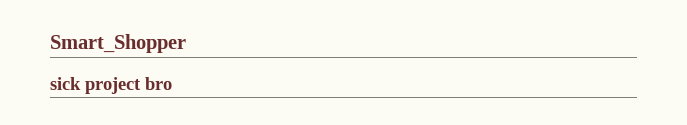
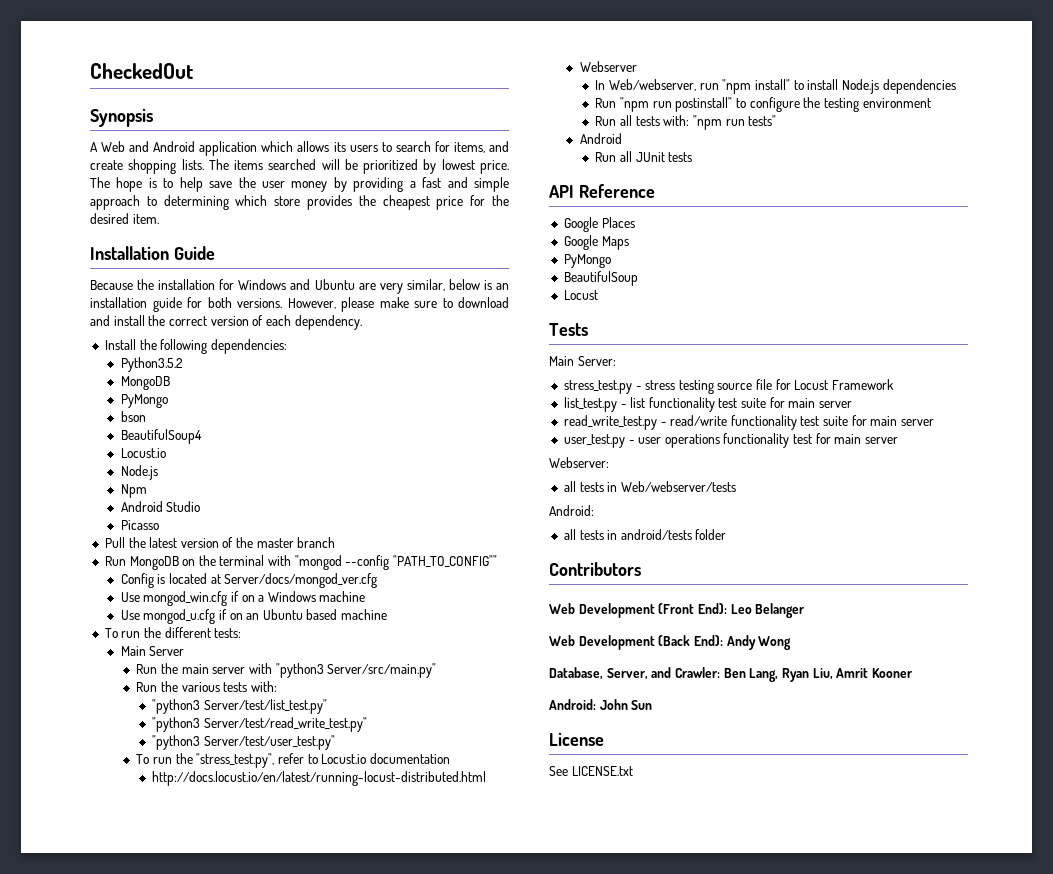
- Smart_Shopper
- sick project bro
+ CheckedOut
+ Synopsis
+ A Web and Android application which allows its users to search for items, and create shopping lists. The items searched will be prioritized by lowest price. The hope is to help save the user money by providing a fast and simple approach to determining which store provides the cheapest price for the desired item.
+ Installation Guide
+ Because the installation for Windows and Ubuntu are very similar, below is an installation guide for both versions. However, please make sure to download and install the correct version of each dependency.
+ Install the following dependencies:
+ Python3.5.2
+ MongoDB
+ PyMongo
+ bson
+ BeautifulSoup4
+ Locust.io
+ Node.js
+ Npm
+ Android Studio
+ Picasso
+ Pull the latest version of the master branch
+ Run MongoDB on the terminal with "mongod --config "PATH_TO_CONFIG""
+ Config is located at Server/docs/mongod_ver.cfg
+ Use mongod_win.cfg if on a Windows machine
+ Use mongod_u.cfg if on an Ubuntu based machine
+ To run the different tests:
+ Main Server
+ Run the main server with "python3 Server/src/main.py"
+ Run the various tests with:
+ "python3 Server/test/list_test.py"
+ "python3 Server/test/read_write_test.py"
+ "python3 Server/test/user_test.py"
+ To run the "stress_test.py", refer to Locust.io documentation
+ http://docs.locust.io/en/latest/running-locust-distributed.html
+ Webserver
+ In Web/webserver, run "npm install" to install Node.js dependencies
+ Run "npm run postinstall" to configure the testing environment
+ Run all tests with: "npm run tests"
+ Android
+ Run all JUnit tests
+ API Reference
+ Google Places
+ Google Maps
+ PyMongo
+ BeautifulSoup
+ Locust
+ Tests
+ Main Server:
+ stress_test.py - stress testing source file for Locust Framework
+ list_test.py - list functionality test suite for main server
+ read_write_test.py - read/write functionality test suite for main server
+ user_test.py - user operations functionality test for main server
+ Webserver:
+ all tests in Web/webserver/tests
+ Android:
+ all tests in android/tests folder
+ Contributors
+ Web Development (Front End): Leo Belanger
+ Web Development (Back End): Andy Wong
+ Database, Server, and Crawler: Ben Lang, Ryan Liu, Amrit Kooner
+ Android: John Sun
+ License
+ See LICENSE.txt

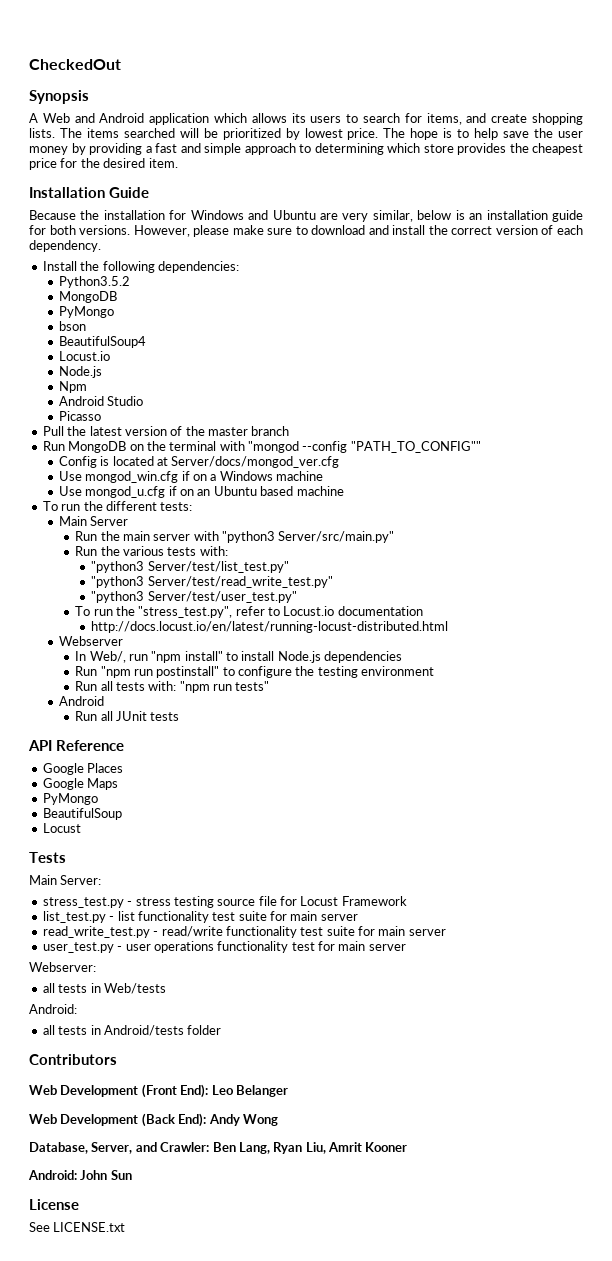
- In Web/webserver, run "npm install" to install Node.js dependencies
+ In Web/, run "npm install" to install Node.js dependencies
- all tests in Web/webserver/tests
+ all tests in Web/tests
- all tests in android/tests folder
+ all tests in Android/tests folder

